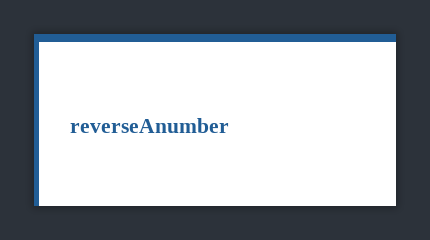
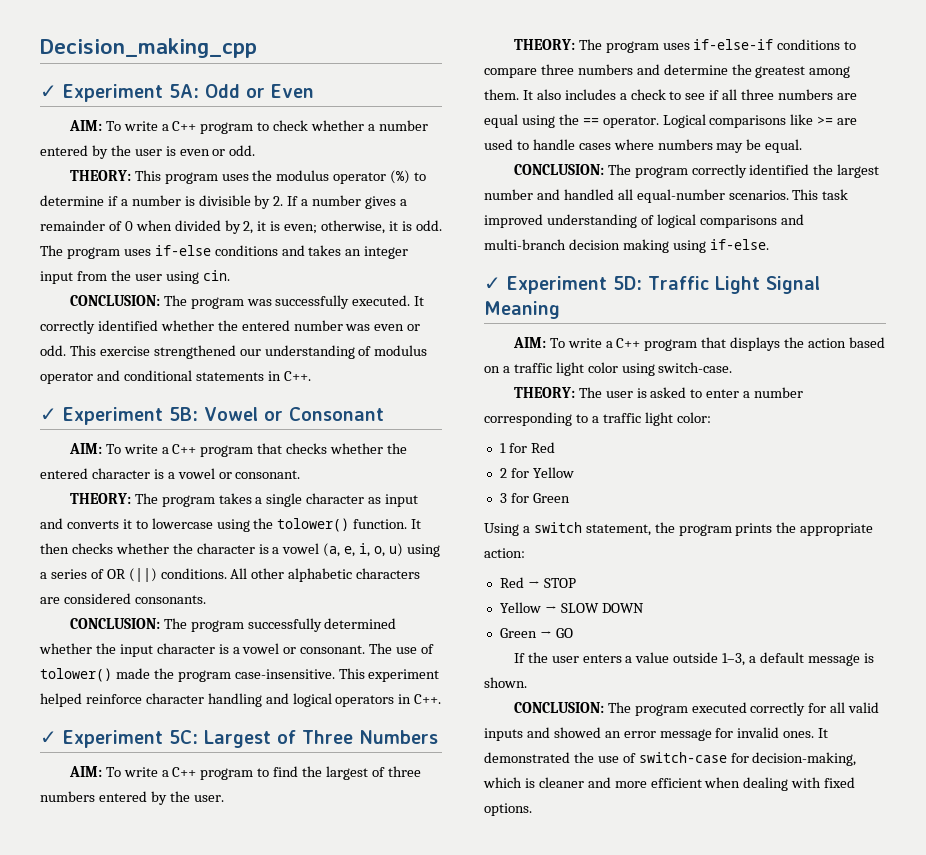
- reverseAnumber
+ Decision_making_cpp
+ ✓ Experiment 5A: Odd or Even
+ AIM: To write a C++ program to check whether a number entered by the user is even or odd.
+ THEORY: This program uses the modulus operator (%) to determine if a number is divisible by 2. If a number gives a remainder of 0 when divided by 2, it is even; otherwise, it is odd. The program uses if-else conditions and takes an integer input from the user using cin.
+ CONCLUSION: The program was successfully executed. It correctly identified whether the entered number was even or odd. This exercise strengthened our understanding of modulus operator and conditional statements in C++.
+ ✓ Experiment 5B: Vowel or Consonant
+ AIM: To write a C++ program that checks whether the entered character is a vowel or consonant.
+ THEORY: The program takes a single character as input and converts it to lowercase using the tolower() function. It then checks whether the character is a vowel (a, e, i, o, u) using a series of OR (||) conditions. All other alphabetic characters are considered consonants.
+ CONCLUSION: The program successfully determined whether the input character is a vowel or consonant. The use of tolower() made the program case-insensitive. This experiment helped reinforce character handling and logical operators in C++.
+ ✓ Experiment 5C: Largest of Three Numbers
+ AIM: To write a C++ program to find the largest of three numbers entered by the user.
+ THEORY: The program uses if-else-if conditions to compare three numbers and determine the greatest among them. It also includes a check to see if all three numbers are equal using the == operator. Logical comparisons like >= are used to handle cases where numbers may be equal.
+ CONCLUSION: The program correctly identified the largest number and handled all equal-number scenarios. This task improved understanding of logical comparisons and multi-branch decision making using if-else.
+ ✓ Experiment 5D: Traffic Light Signal Meaning
+ AIM: To write a C++ program that displays the action based on a traffic light color using switch-case.
+ THEORY: The user is asked to enter a number corresponding to a traffic light color:
+ 1 for Red
+ 2 for Yellow
+ 3 for Green
+ Using a switch statement, the program prints the appropriate action:
+ Red → STOP
+ Yellow → SLOW DOWN
+ Green → GO
+ If the user enters a value outside 1–3, a default message is shown.
+ CONCLUSION: The program executed correctly for all valid inputs and showed an error message for invalid ones. It demonstrated the use of switch-case for decision-making, which is cleaner and more efficient when dealing with fixed options.

